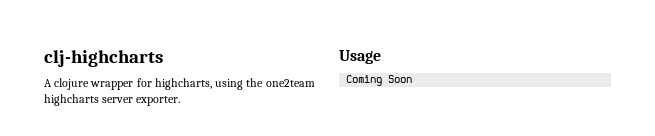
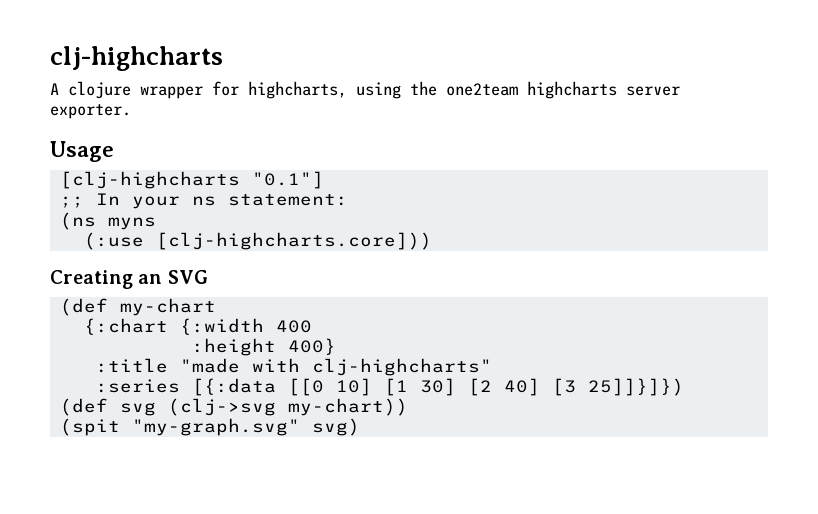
- Coming Soon
+ [clj-highcharts "0.1"]
+ ;; In your ns statement:
+ (ns myns
+ (:use [clj-highcharts.core]))
+ Creating an SVG
+ (def my-chart
+ {:chart {:width 400
+ :height 400}
+ :title "made with clj-highcharts"
+ :series [{:data [[0 10] [1 30] [2 40] [3 25]]}]})
+ (def svg (clj->svg my-chart))
+ (spit "my-graph.svg" svg)

